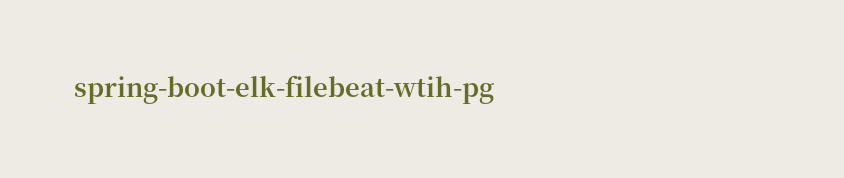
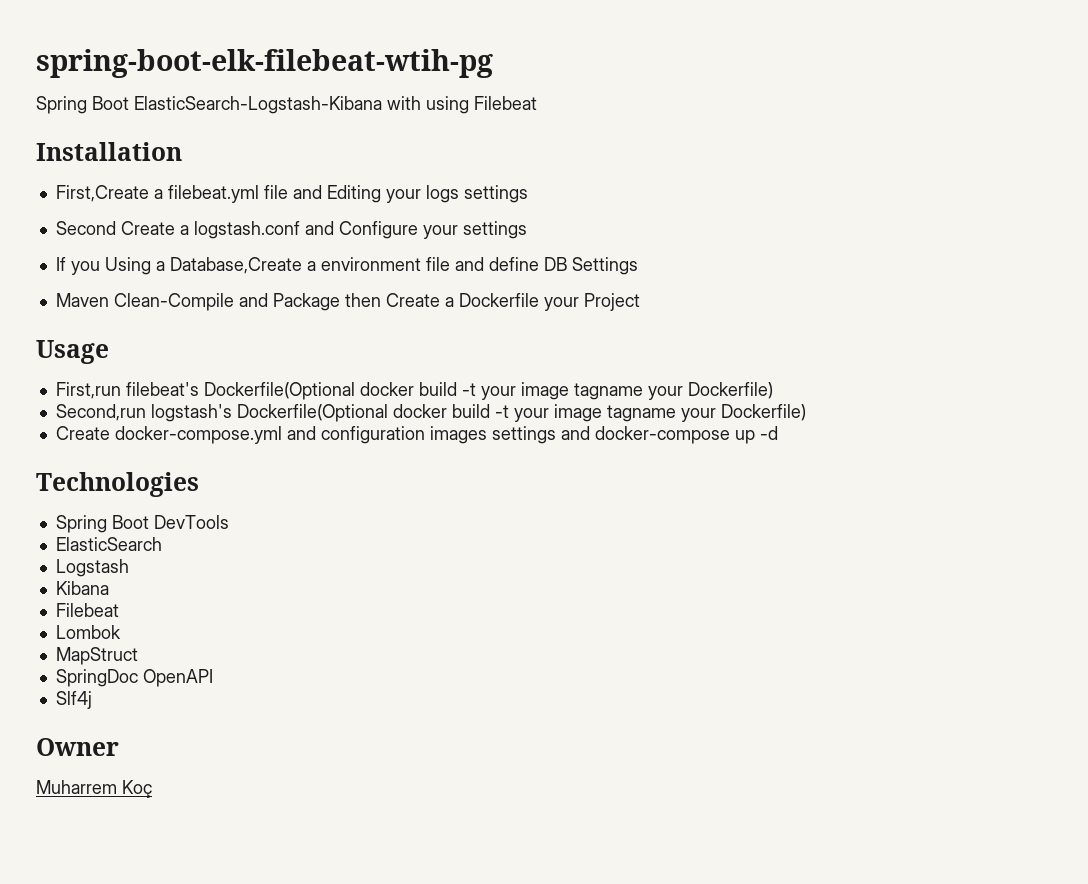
+ Spring Boot ElasticSearch-Logstash-Kibana with using Filebeat
+ Installation
+ First,Create a filebeat.yml file and Editing your logs settings
+ Second Create a logstash.conf and Configure your settings
+ If you Using a Database,Create a environment file and define DB Settings
+ Maven Clean-Compile and Package then Create a Dockerfile your Project
+ Usage
+ First,run filebeat's Dockerfile(Optional docker build -t your image tagname your Dockerfile)
+ Second,run logstash's Dockerfile(Optional docker build -t your image tagname your Dockerfile)
+ Create docker-compose.yml and configuration images settings and docker-compose up -d
+ Technologies
+ Spring Boot DevTools
+ ElasticSearch
+ Logstash
+ Kibana
+ Filebeat
+ Lombok
+ MapStruct
+ SpringDoc OpenAPI
+ Slf4j
+ Owner
+ Muharrem Koç

